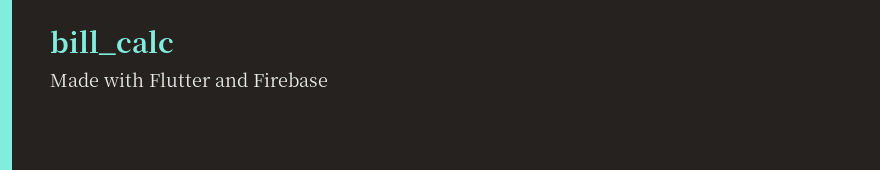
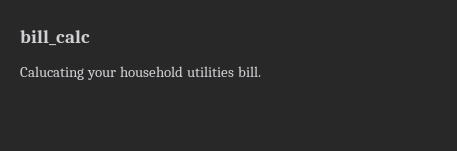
- Made with Flutter and Firebase
+ Calucating your household utilities bill.

